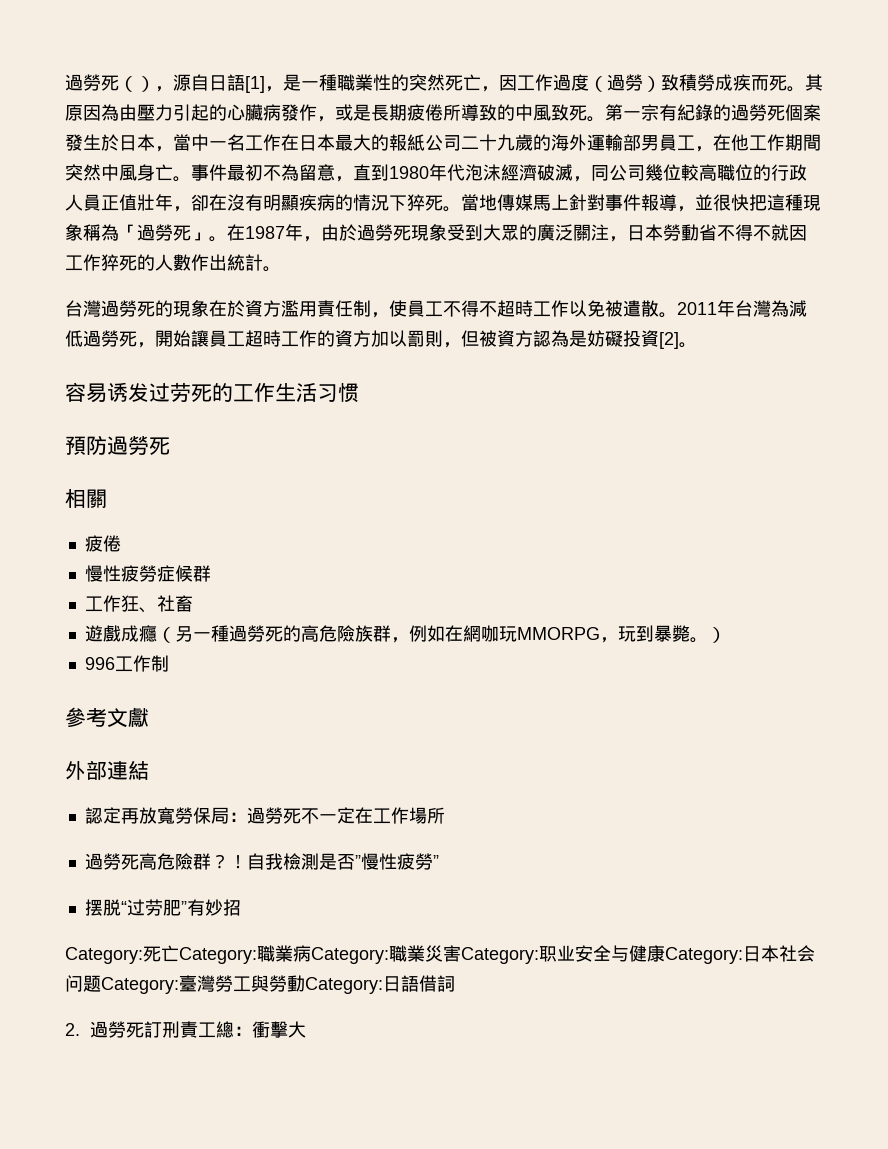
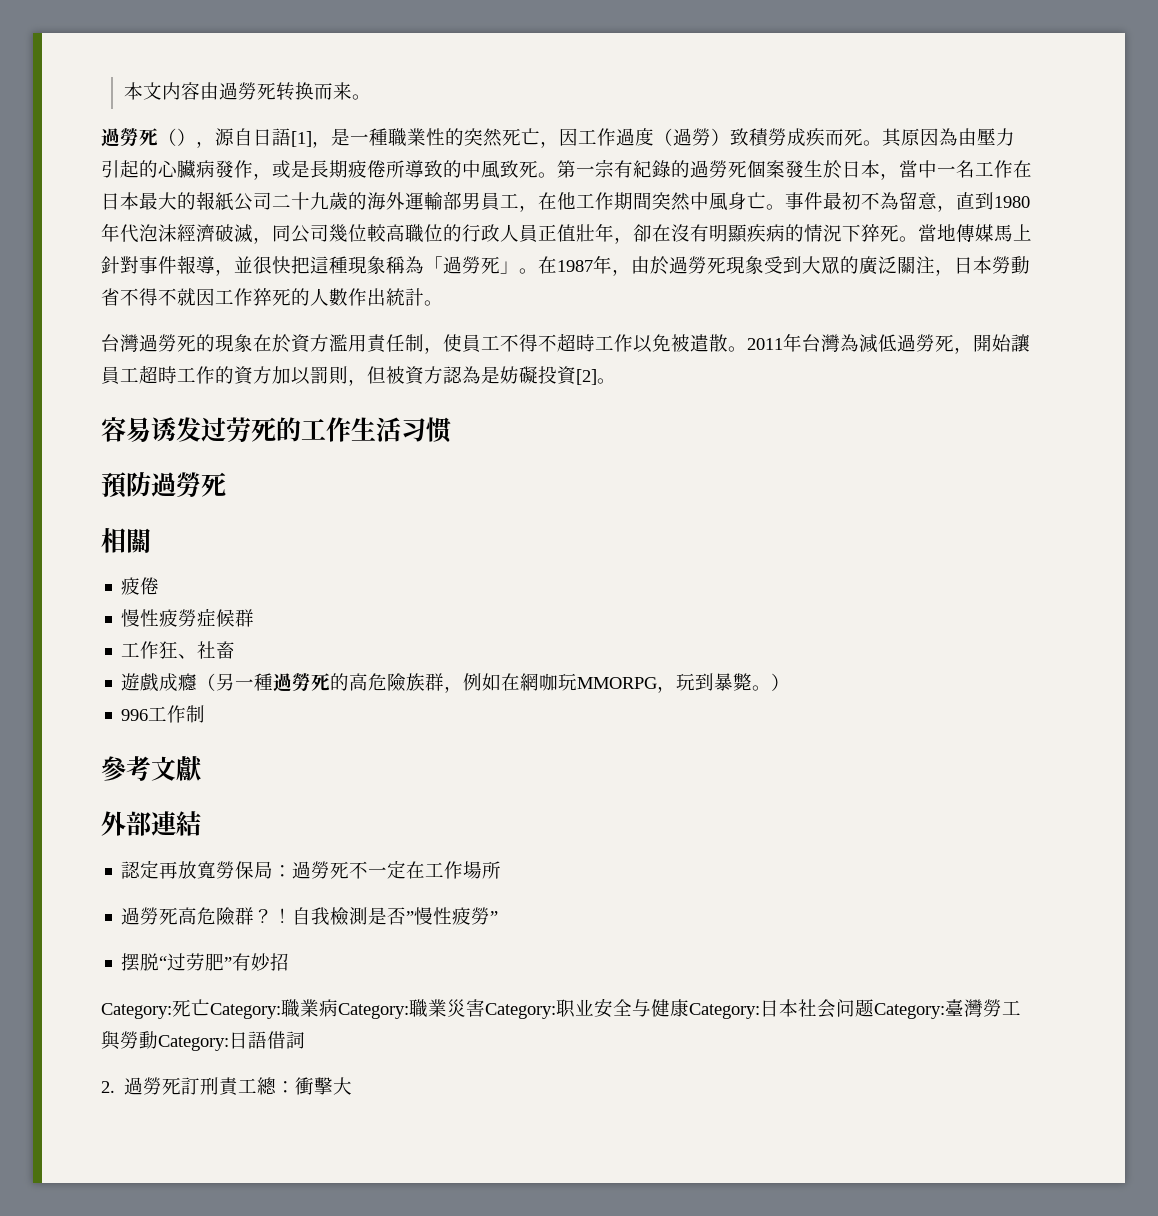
+ 本文内容由過勞死转换而来。

